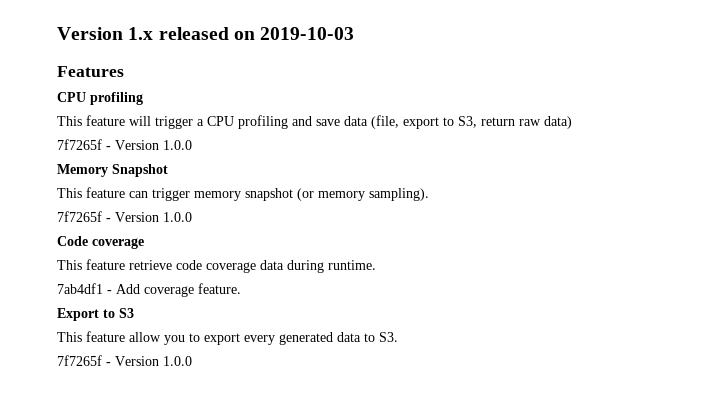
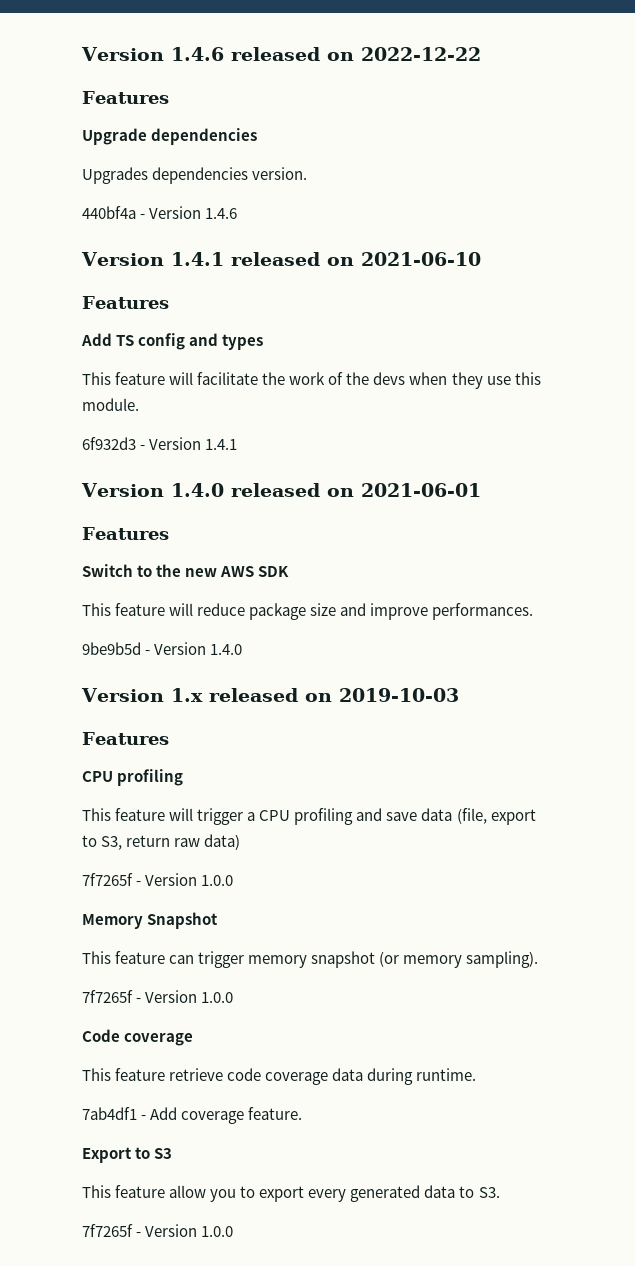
+ Version 1.4.6 released on 2022-12-22
+ Features
+ Upgrade dependencies
+ Upgrades dependencies version.
+ 440bf4a - Version 1.4.6
+ Version 1.4.1 released on 2021-06-10
+ Features
+ Add TS config and types
+ This feature will facilitate the work of the devs when they use this module.
+ 6f932d3 - Version 1.4.1
+ Version 1.4.0 released on 2021-06-01
+ Features
+ Switch to the new AWS SDK
+ This feature will reduce package size and improve performances.
+ 9be9b5d - Version 1.4.0

